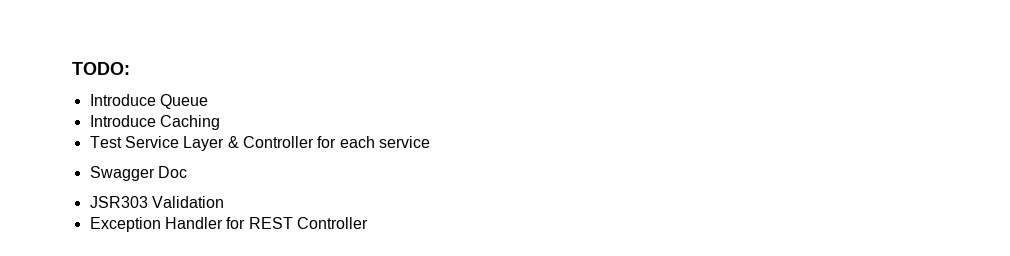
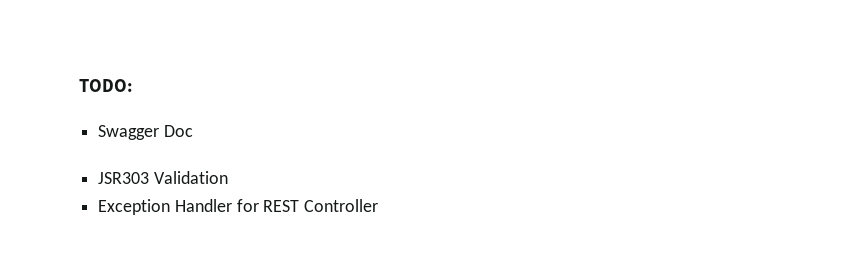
- Introduce Queue
- Introduce Caching
- Test Service Layer & Controller for each service

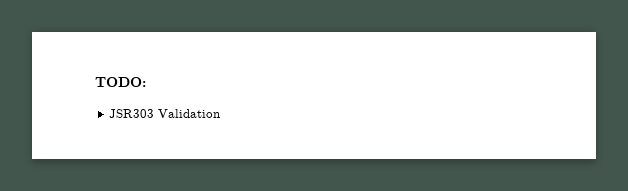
- Swagger Doc
- Exception Handler for REST Controller

